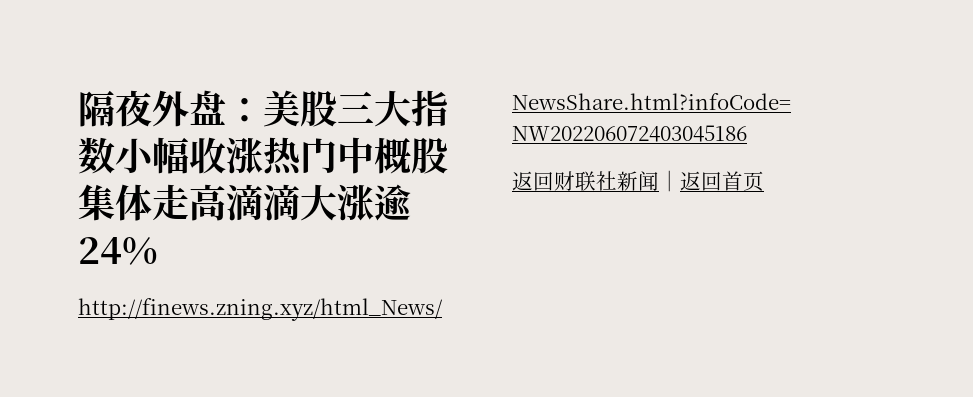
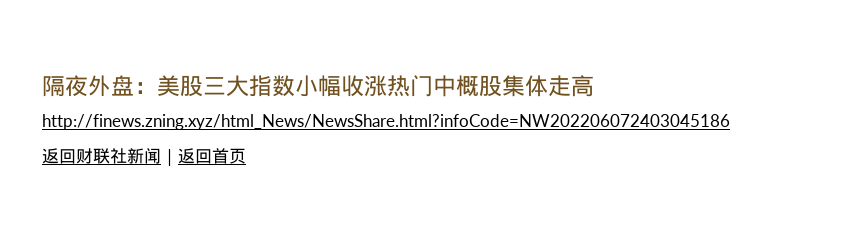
- 隔夜外盘：美股三大指数小幅收涨热门中概股集体走高滴滴大涨逾24%
+ 隔夜外盘：美股三大指数小幅收涨热门中概股集体走高

